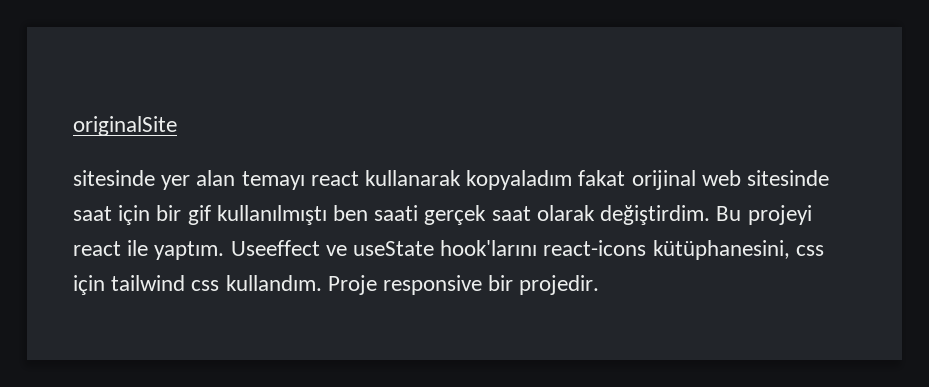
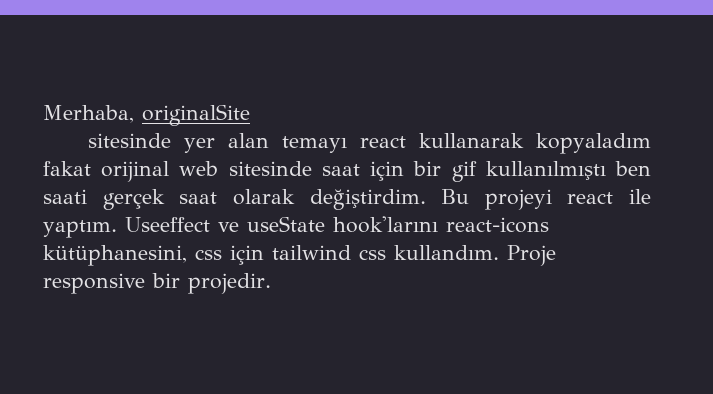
- originalSite
+ Merhaba, originalSite

